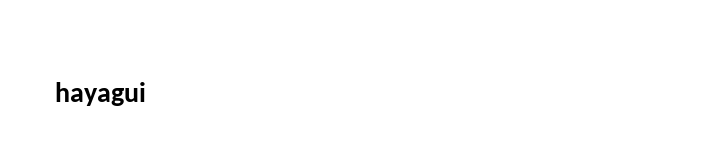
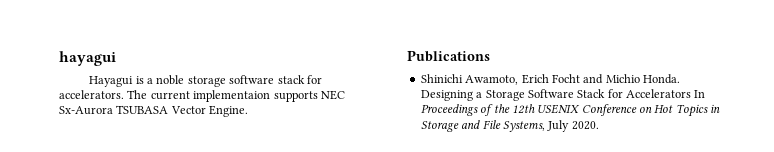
+ Hayagui is a noble storage software stack for accelerators. The current implementaion supports NEC Sx-Aurora TSUBASA Vector Engine.
+ Publications
+ Shinichi Awamoto, Erich Focht and Michio Honda. Designing a Storage Software Stack for Accelerators In Proceedings of the 12th USENIX Conference on Hot Topics in Storage and File Systems, July 2020.

